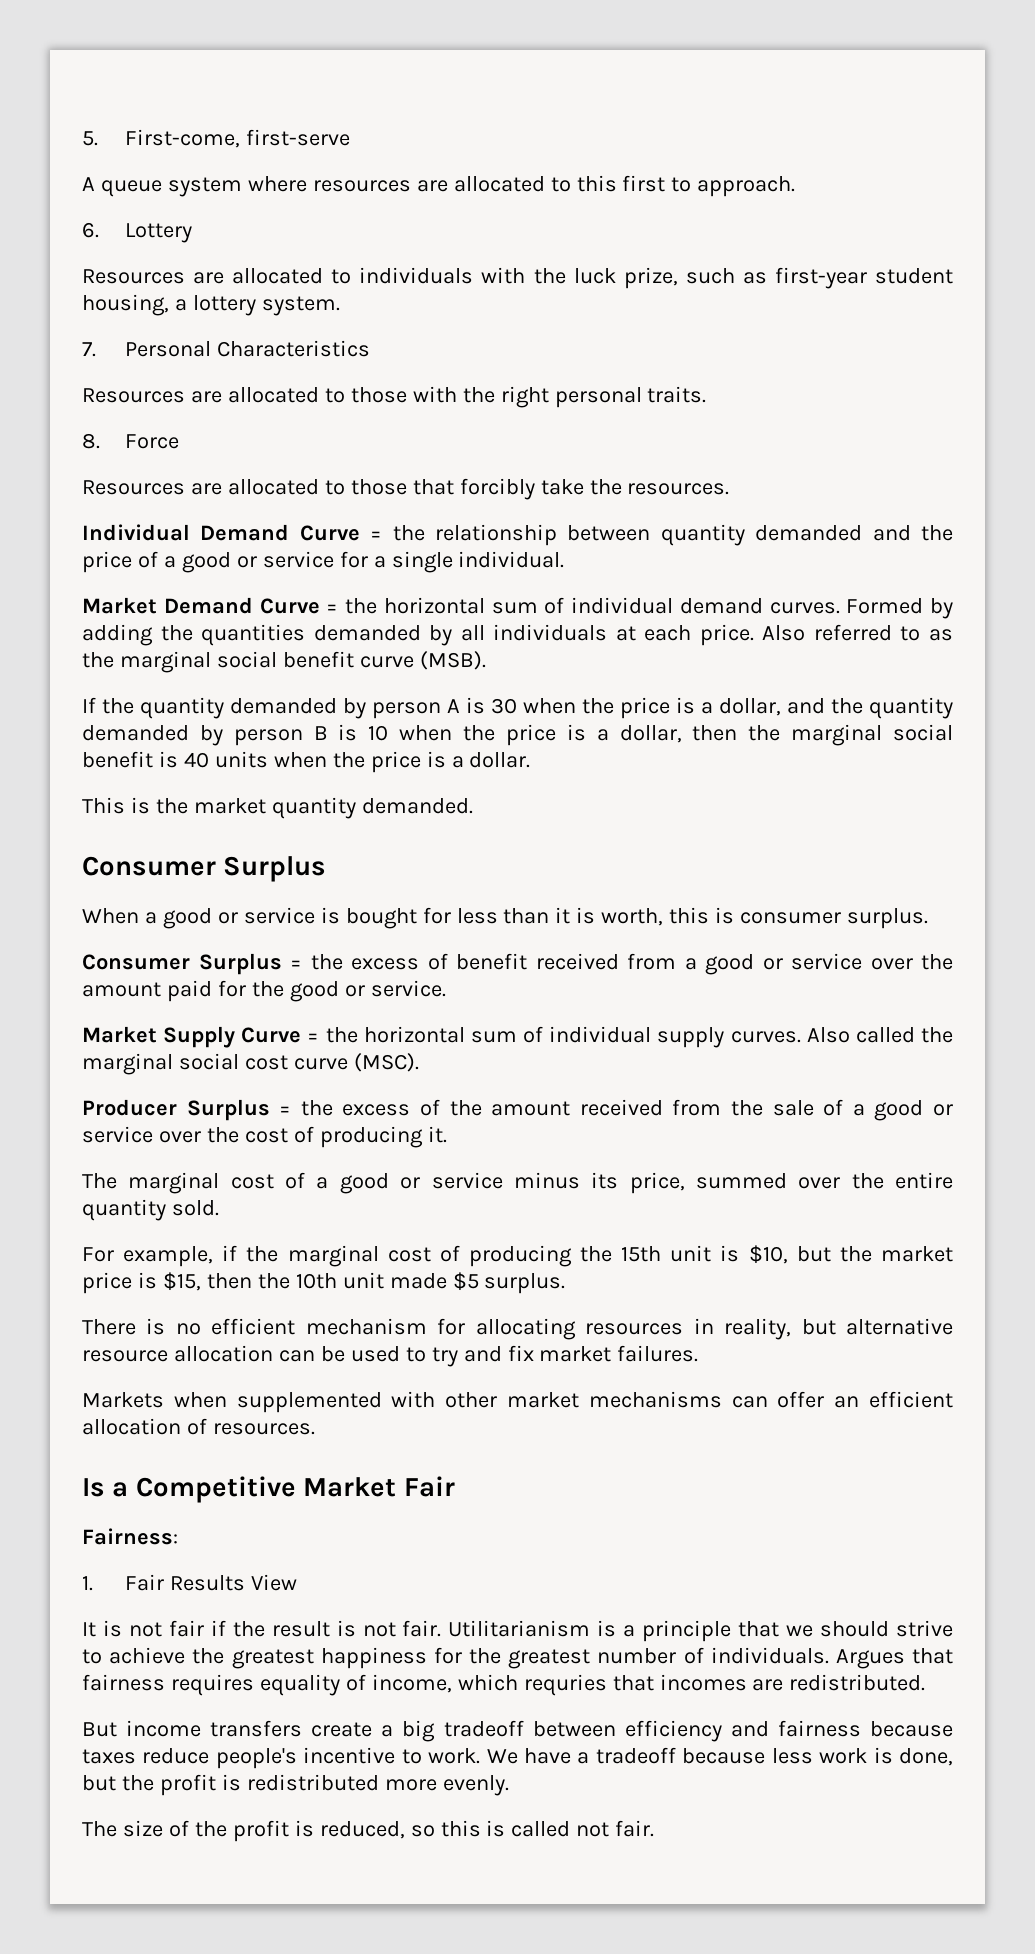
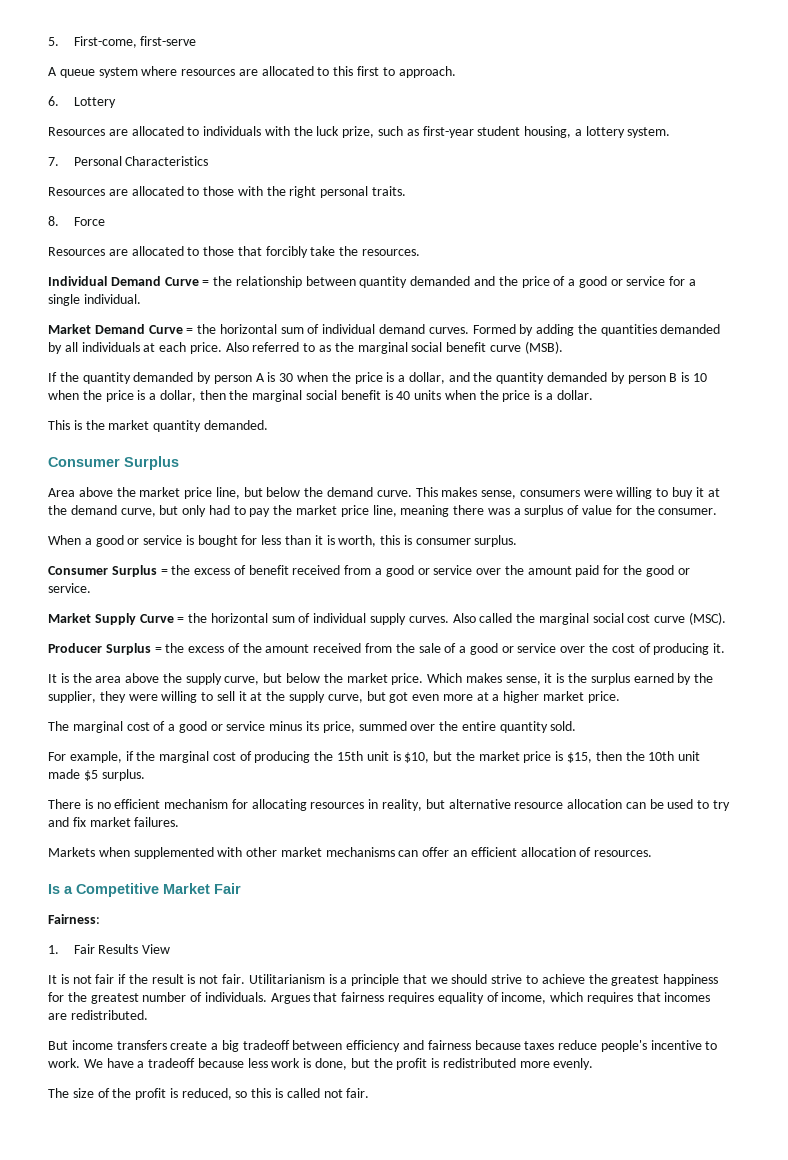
+ Area above the market price line, but below the demand curve. This makes sense, consumers were willing to buy it at the demand curve, but only had to pay the market price line, meaning there was a surplus of value for the consumer.
+ It is the area above the supply curve, but below the market price. Which makes sense, it is the surplus earned by the supplier, they were willing to sell it at the supply curve, but got even more at a higher market price.
- Argues that fairness requires equality of income, which requries that incomes are redistributed.
+ Argues that fairness requires equality of income, which requires that incomes are redistributed.

